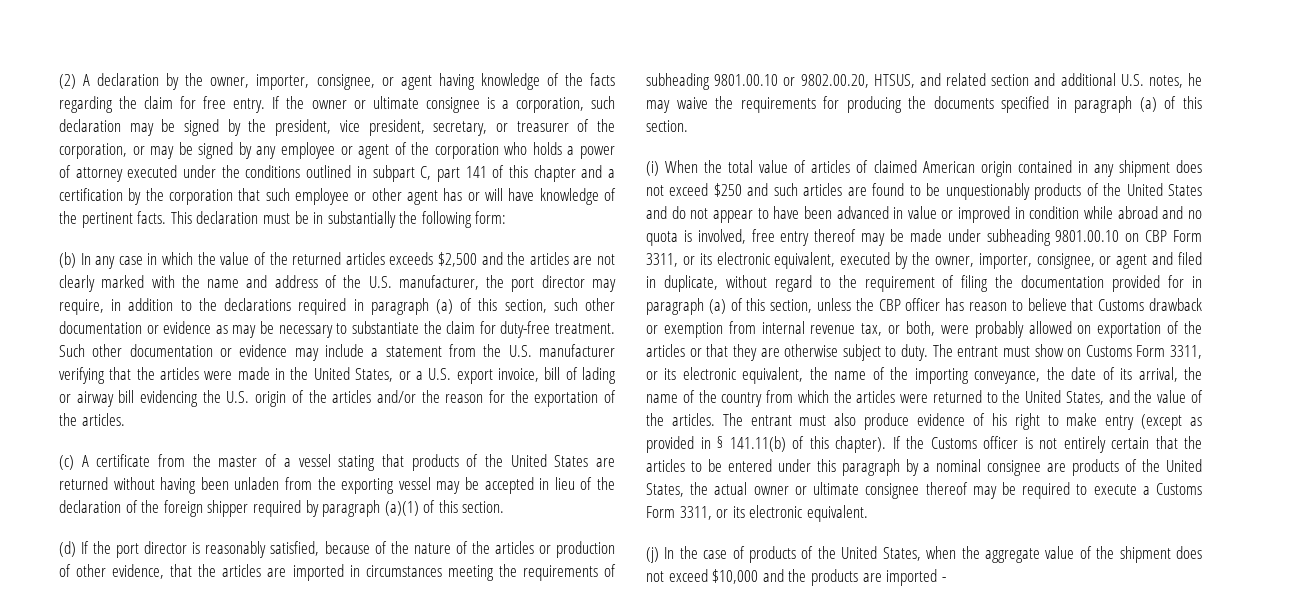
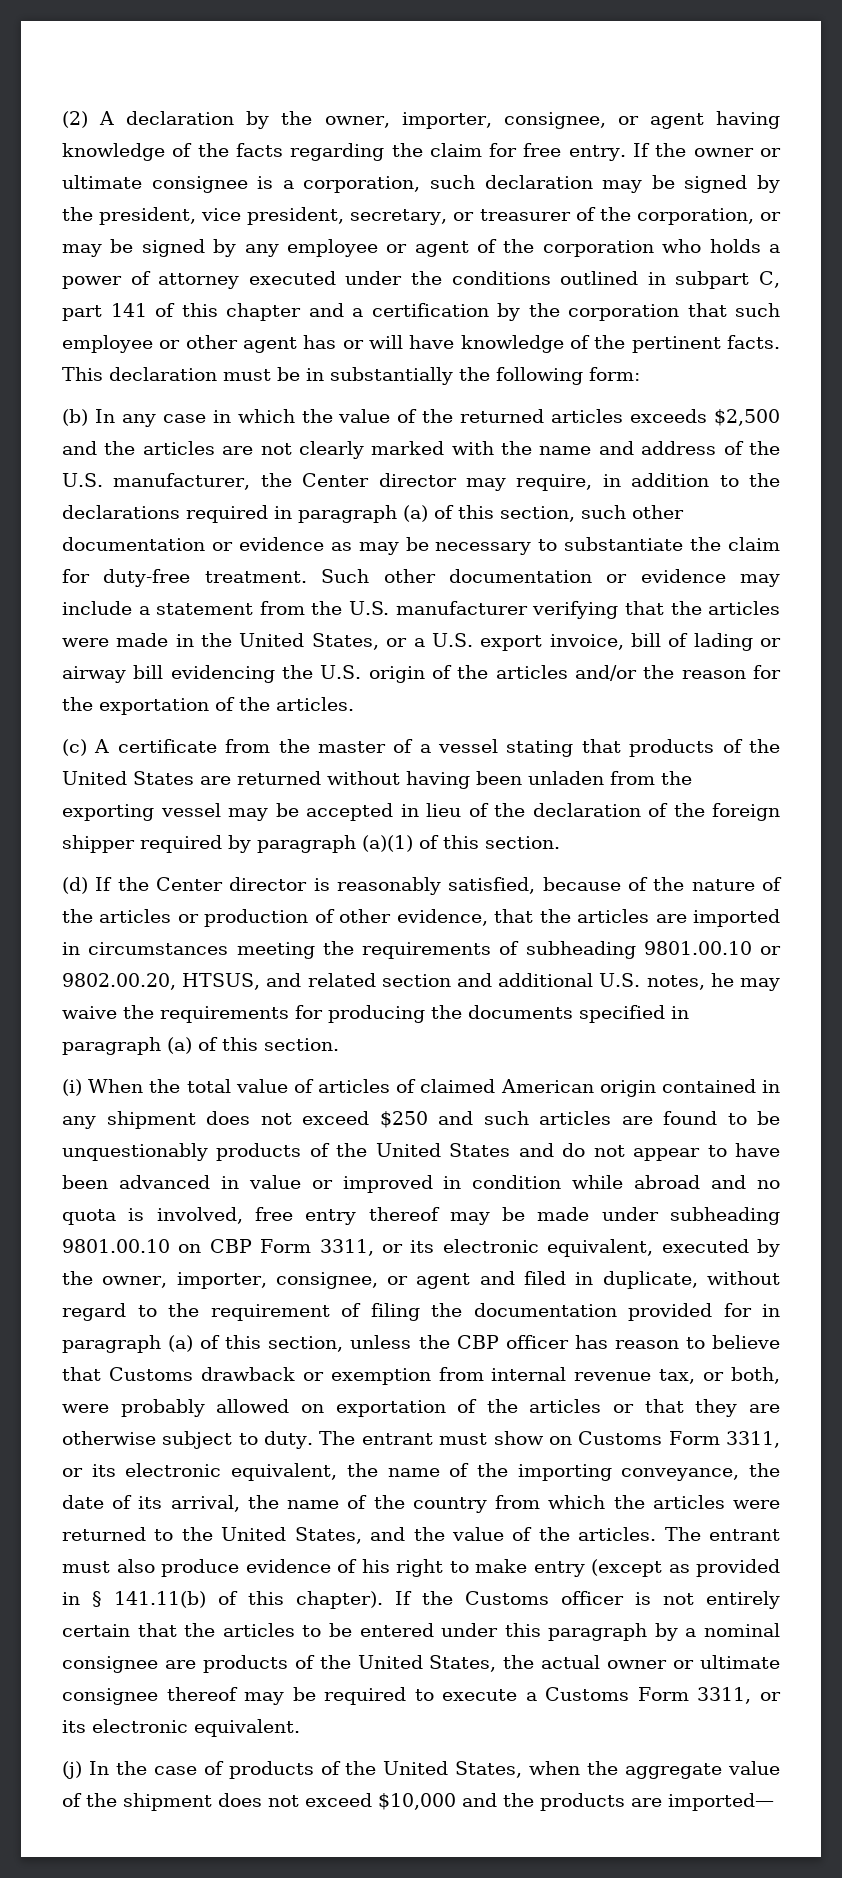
- (b) In any case in which the value of the returned articles exceeds $2,500 and the articles are not clearly marked with the name and address of the U.S. manufacturer, the port director may require, in addition to the declarations required in paragraph (a) of this section, such other documentation or evidence as may be necessary to substantiate the claim for duty-free treatment.
+ (b) In any case in which the value of the returned articles exceeds $2,500 and the articles are not clearly marked with the name and address of the U.S. manufacturer, the Center director may require, in addition to the declarations required in paragraph (a) of this section, such other documentation or evidence as may be necessary to substantiate the claim for duty-free treatment.
- (d) If the port director is reasonably satisfied, because of the nature of the articles or production of other evidence, that the articles are imported in circumstances meeting the requirements of subheading 9801.00.10 or 9802.00.20, HTSUS, and related section and additional U.S. notes, he may waive the requirements for producing the documents specified in paragraph (a) of this section.
+ (d) If the Center director is reasonably satisfied, because of the nature of the articles or production of other evidence, that the articles are imported in circumstances meeting the requirements of subheading 9801.00.10 or 9802.00.20, HTSUS, and related section and additional U.S. notes, he may waive the requirements for producing the documents specified in paragraph (a) of this section.
- (j) In the case of products of the United States, when the aggregate value of the shipment does not exceed $10,000 and the products are imported -
+ (j) In the case of products of the United States, when the aggregate value of the shipment does not exceed $10,000 and the products are imported—

